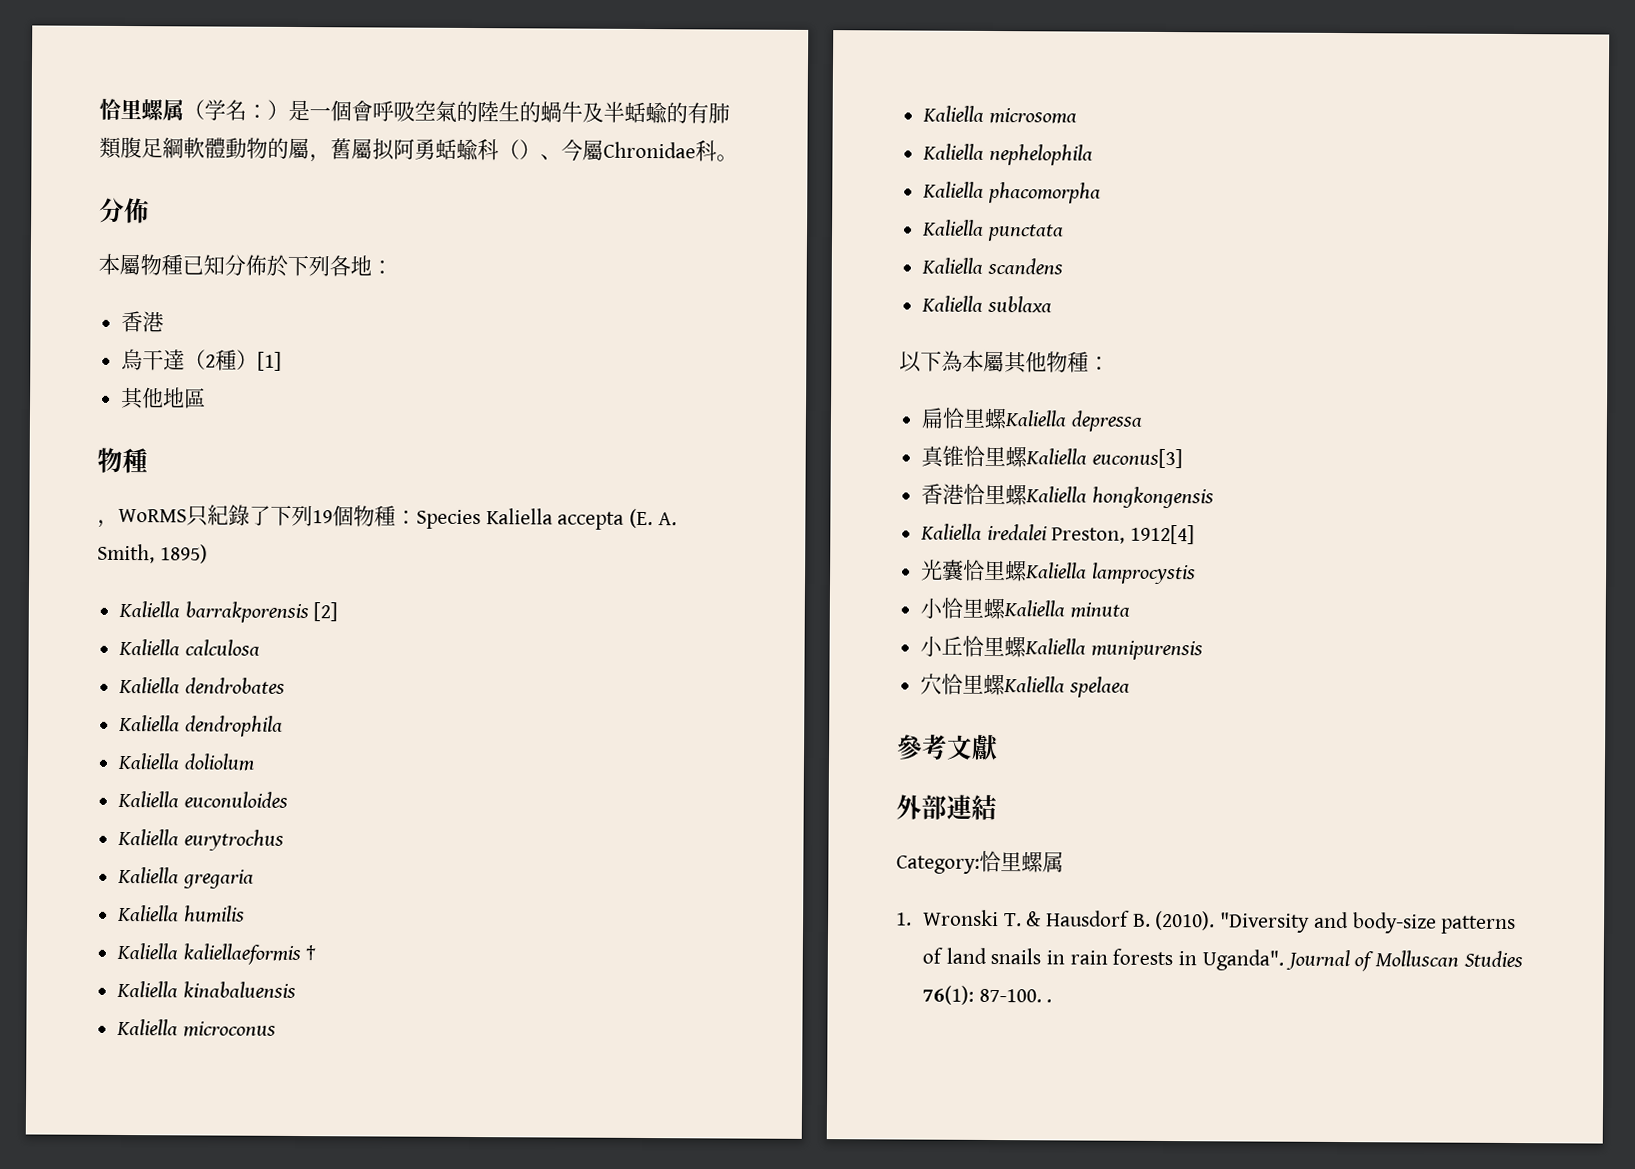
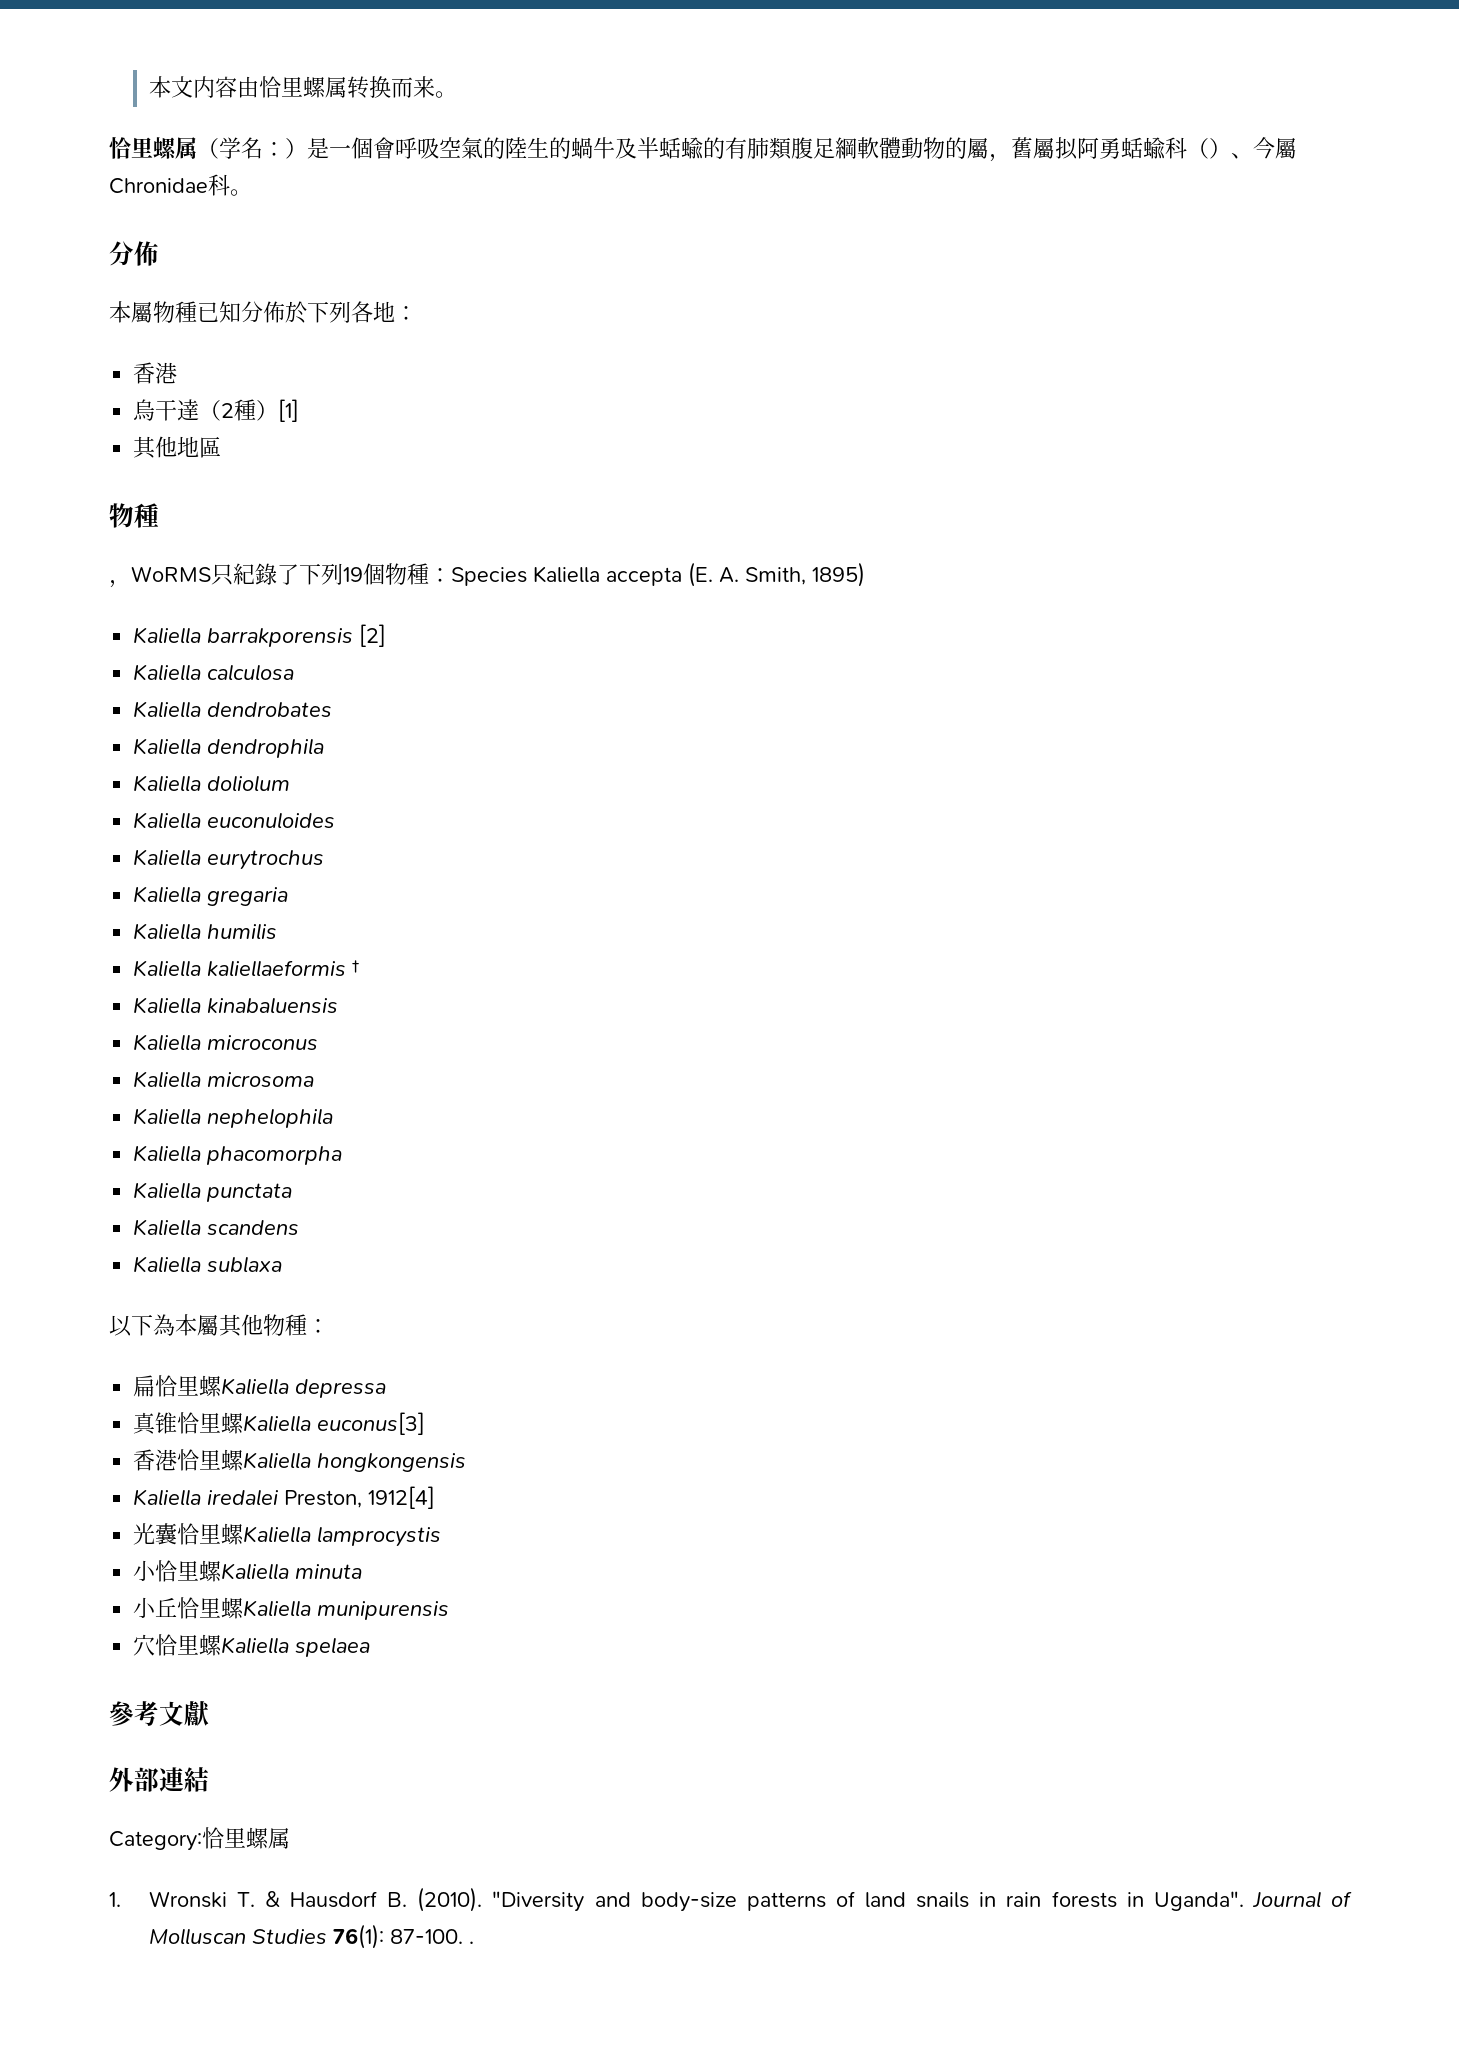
+ 本文内容由恰里螺属转换而来。

